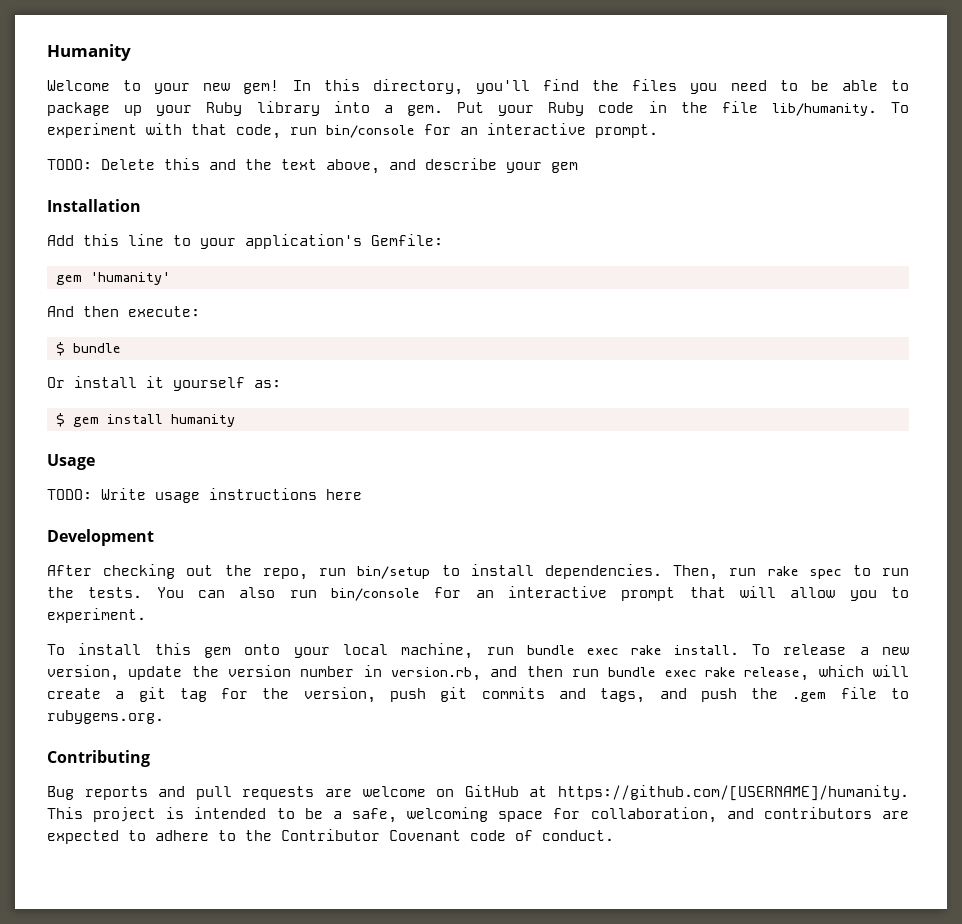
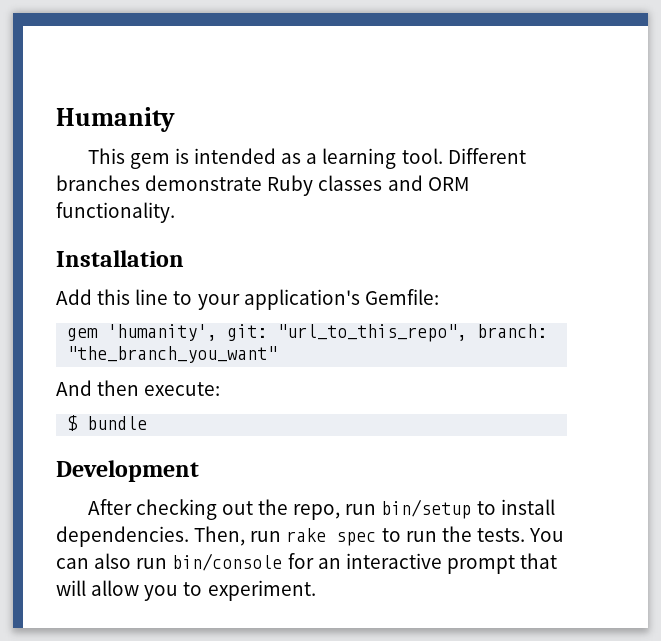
- Welcome to your new gem! In this directory, you'll find the files you need to be able to package up your Ruby library into a gem. Put your Ruby code in the file lib/humanity. To experiment with that code, run bin/console for an interactive prompt.
- TODO: Delete this and the text above, and describe your gem
+ This gem is intended as a learning tool. Different branches demonstrate Ruby classes and ORM functionality.
- gem 'humanity'
+ gem 'humanity', git: "url_to_this_repo", branch: "the_branch_you_want"
- Or install it yourself as:
- $ gem install humanity
- Usage
- TODO: Write usage instructions here
- To install this gem onto your local machine, run bundle exec rake install. To release a new version, update the version number in version.rb, and then run bundle exec rake release, which will create a git tag for the version, push git commits and tags, and push the .gem file to rubygems.org.
- Contributing
- Bug reports and pull requests are welcome on GitHub at https://github.com/[USERNAME]/humanity. This project is intended to be a safe, welcoming space for collaboration, and contributors are expected to adhere to the Contributor Covenant code of conduct.

